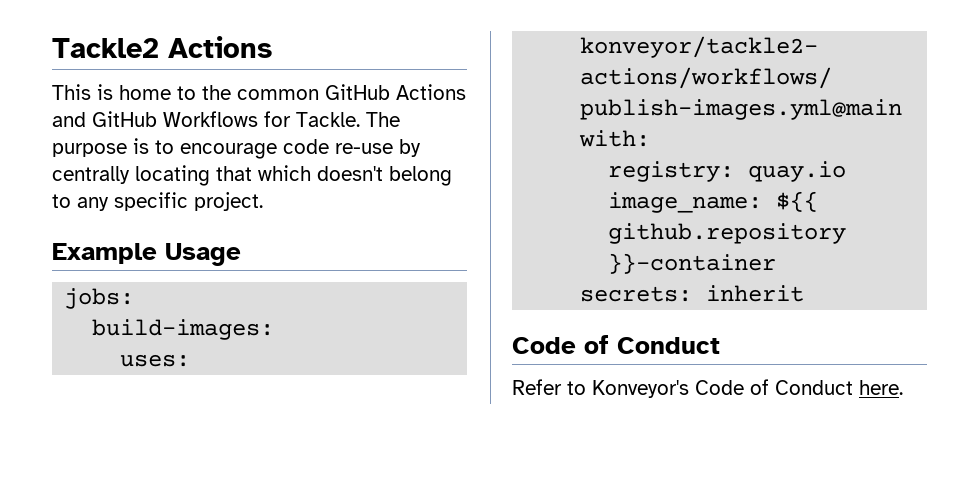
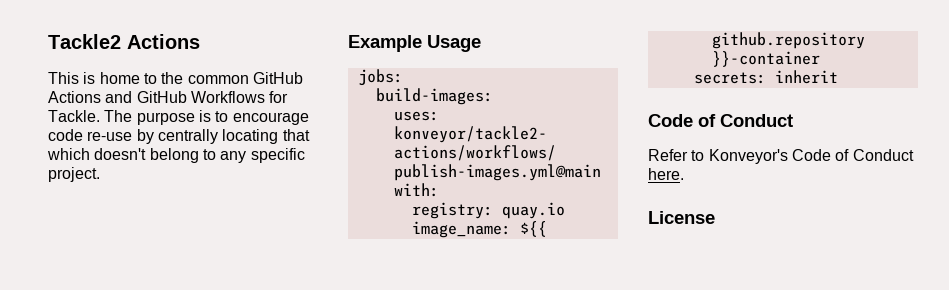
+ License

